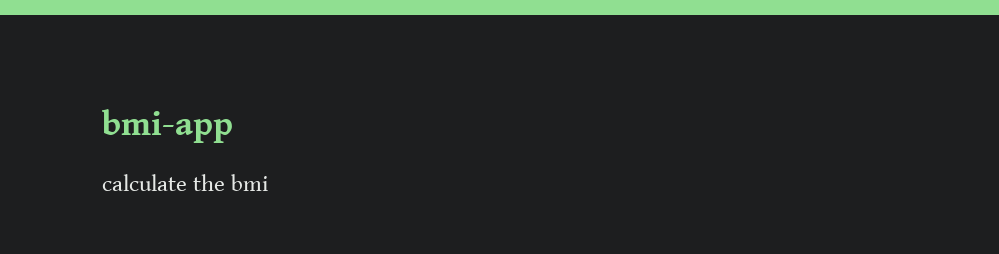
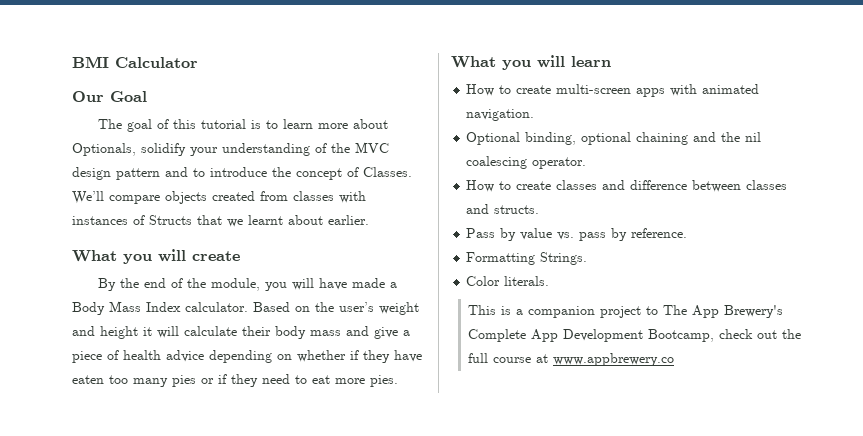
- bmi-app
- calculate the bmi
+ BMI Calculator
+ Our Goal
+ The goal of this tutorial is to learn more about Optionals, solidify your understanding of the MVC design pattern and to introduce the concept of Classes. We’ll compare objects created from classes with instances of Structs that we learnt about earlier.
+ What you will create
+ By the end of the module, you will have made a Body Mass Index calculator. Based on the user’s weight and height it will calculate their body mass and give a piece of health advice depending on whether if they have eaten too many pies or if they need to eat more pies.
+ What you will learn
+ How to create multi-screen apps with animated navigation.
+ Optional binding, optional chaining and the nil coalescing operator.
+ How to create classes and difference between classes and structs.
+ Pass by value vs. pass by reference.
+ Formatting Strings.
+ Color literals.
+ This is a companion project to The App Brewery's Complete App Development Bootcamp, check out the full course at www.appbrewery.co

